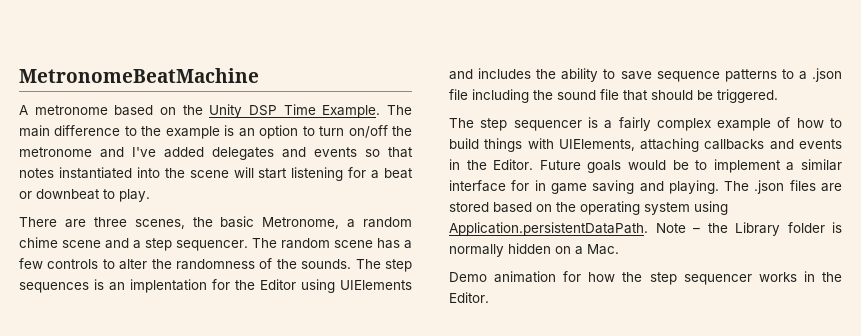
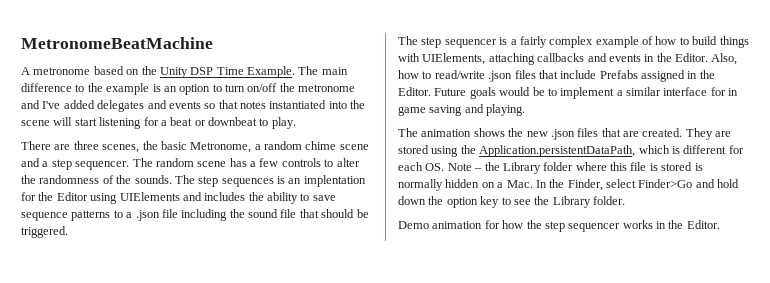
+ Also, how to read/write .json files that include Prefabs assigned in the Editor.
- Future goals would be to implement a similar interface for in game saving and playing. The .json files are stored based on the operating system using Application.persistentDataPath. Note – the Library folder is normally hidden on a Mac.
+ Future goals would be to implement a similar interface for in game saving and playing.
+ The animation shows the new .json files that are created. They are stored using the Application.persistentDataPath, which is different for each OS. Note – the Library folder where this file is stored is normally hidden on a Mac. In the Finder, select Finder>Go and hold down the option key to see the Library folder.

